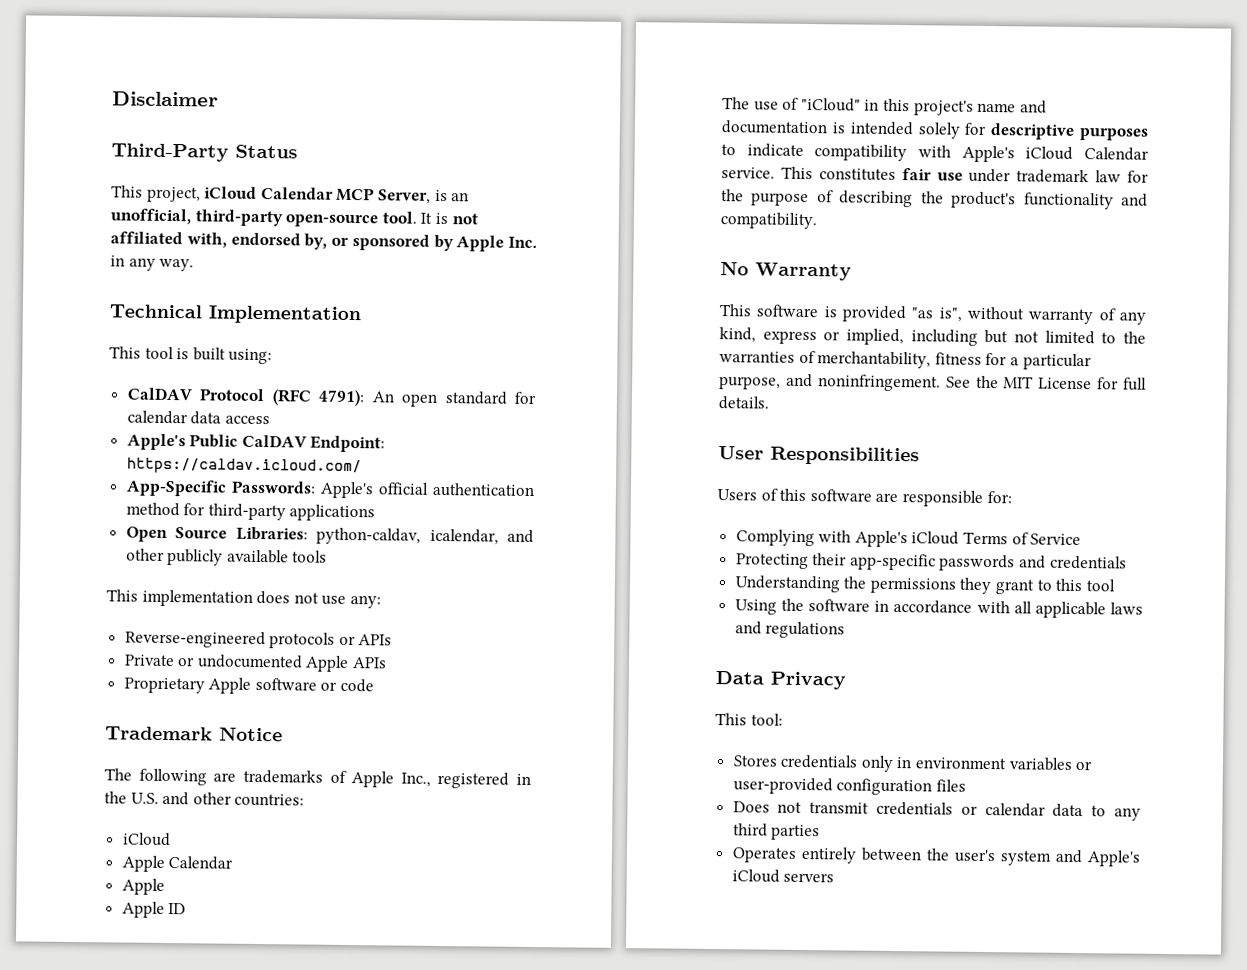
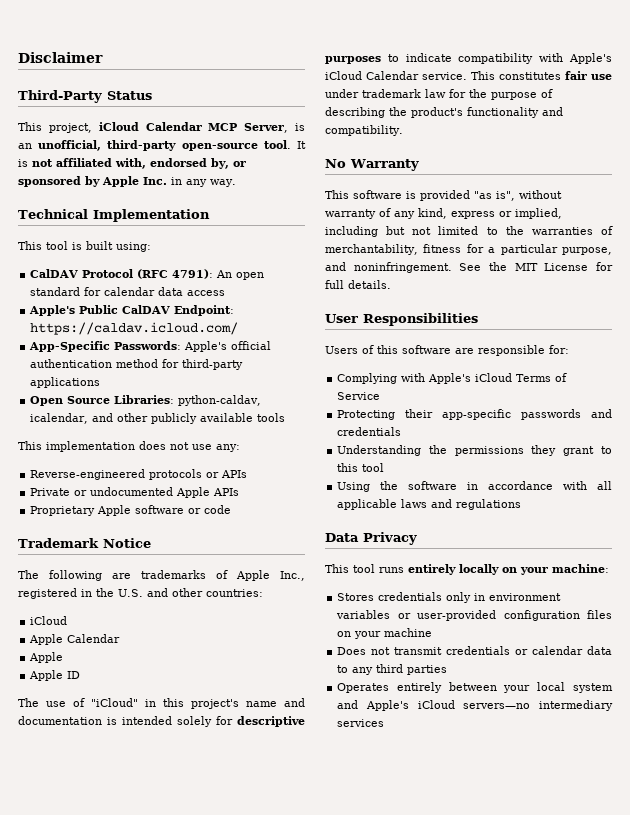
- This tool:
+ This tool runs entirely locally on your machine:
- Stores credentials only in environment variables or user-provided configuration files
+ Stores credentials only in environment variables or user-provided configuration files on your machine
- Operates entirely between the user's system and Apple's iCloud servers
+ Operates entirely between your local system and Apple's iCloud servers—no intermediary services

